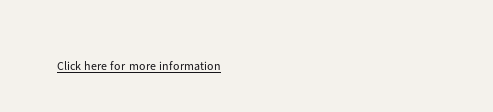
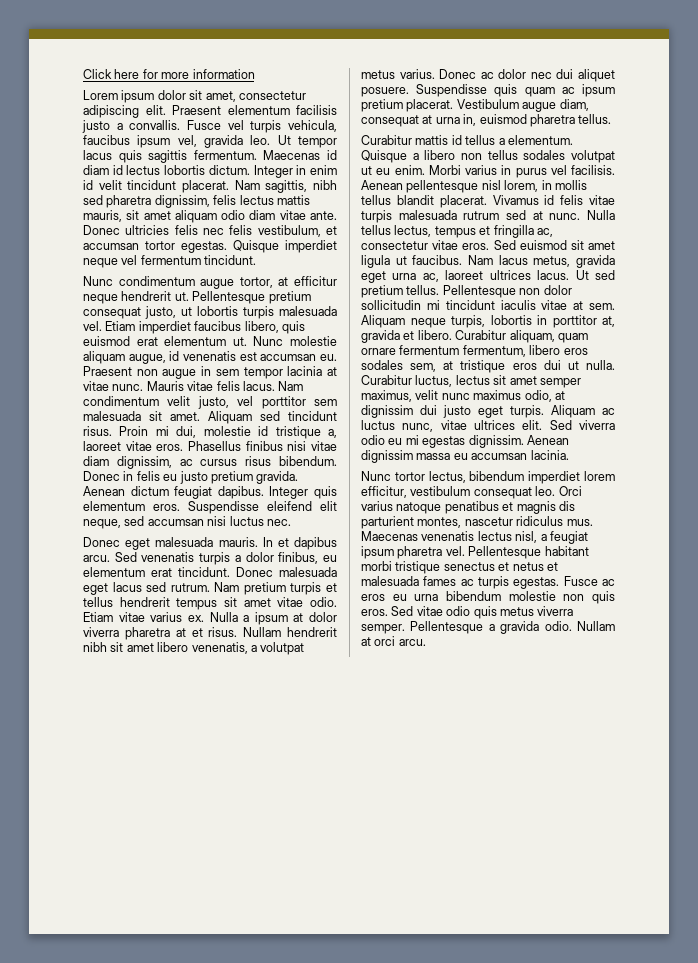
+ Lorem ipsum dolor sit amet, consectetur adipiscing elit. Praesent elementum facilisis justo a convallis. Fusce vel turpis vehicula, faucibus ipsum vel, gravida leo. Ut tempor lacus quis sagittis fermentum. Maecenas id diam id lectus lobortis dictum. Integer in enim id velit tincidunt placerat. Nam sagittis, nibh sed pharetra dignissim, felis lectus mattis mauris, sit amet aliquam odio diam vitae ante. Donec ultricies felis nec felis vestibulum, et accumsan tortor egestas. Quisque imperdiet neque vel fermentum tincidunt.
+ Nunc condimentum augue tortor, at efficitur neque hendrerit ut. Pellentesque pretium consequat justo, ut lobortis turpis malesuada vel. Etiam imperdiet faucibus libero, quis euismod erat elementum ut. Nunc molestie aliquam augue, id venenatis est accumsan eu. Praesent non augue in sem tempor lacinia at vitae nunc. Mauris vitae felis lacus. Nam condimentum velit justo, vel porttitor sem malesuada sit amet. Aliquam sed tincidunt risus. Proin mi dui, molestie id tristique a, laoreet vitae eros. Phasellus finibus nisi vitae diam dignissim, ac cursus risus bibendum. Donec in felis eu justo pretium gravida. Aenean dictum feugiat dapibus. Integer quis elementum eros. Suspendisse eleifend elit neque, sed accumsan nisi luctus nec.
+ Donec eget malesuada mauris. In et dapibus arcu. Sed venenatis turpis a dolor finibus, eu elementum erat tincidunt. Donec malesuada eget lacus sed rutrum. Nam pretium turpis et tellus hendrerit tempus sit amet vitae odio. Etiam vitae varius ex. Nulla a ipsum at dolor viverra pharetra at et risus. Nullam hendrerit nibh sit amet libero venenatis, a volutpat metus varius. Donec ac dolor nec dui aliquet posuere. Suspendisse quis quam ac ipsum pretium placerat. Vestibulum augue diam, consequat at urna in, euismod pharetra tellus.
+ Curabitur mattis id tellus a elementum. Quisque a libero non tellus sodales volutpat ut eu enim. Morbi varius in purus vel facilisis. Aenean pellentesque nisl lorem, in mollis tellus blandit placerat. Vivamus id felis vitae turpis malesuada rutrum sed at nunc. Nulla tellus lectus, tempus et fringilla ac, consectetur vitae eros. Sed euismod sit amet ligula ut faucibus. Nam lacus metus, gravida eget urna ac, laoreet ultrices lacus. Ut sed pretium tellus. Pellentesque non dolor sollicitudin mi tincidunt iaculis vitae at sem. Aliquam neque turpis, lobortis in porttitor at, gravida et libero. Curabitur aliquam, quam ornare fermentum fermentum, libero eros sodales sem, at tristique eros dui ut nulla. Curabitur luctus, lectus sit amet semper maximus, velit nunc maximus odio, at dignissim dui justo eget turpis. Aliquam ac luctus nunc, vitae ultrices elit. Sed viverra odio eu mi egestas dignissim. Aenean dignissim massa eu accumsan lacinia.
+ Nunc tortor lectus, bibendum imperdiet lorem efficitur, vestibulum consequat leo. Orci varius natoque penatibus et magnis dis parturient montes, nascetur ridiculus mus. Maecenas venenatis lectus nisl, a feugiat ipsum pharetra vel. Pellentesque habitant morbi tristique senectus et netus et malesuada fames ac turpis egestas. Fusce ac eros eu urna bibendum molestie non quis eros. Sed vitae odio quis metus viverra semper. Pellentesque a gravida odio. Nullam at orci arcu.

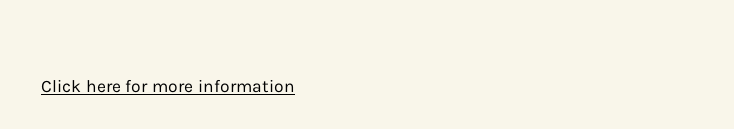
- Lorem ipsum dolor sit amet, consectetur adipiscing elit. Praesent elementum facilisis justo a convallis. Fusce vel turpis vehicula, faucibus ipsum vel, gravida leo. Ut tempor lacus quis sagittis fermentum. Maecenas id diam id lectus lobortis dictum. Integer in enim id velit tincidunt placerat. Nam sagittis, nibh sed pharetra dignissim, felis lectus mattis mauris, sit amet aliquam odio diam vitae ante. Donec ultricies felis nec felis vestibulum, et accumsan tortor egestas. Quisque imperdiet neque vel fermentum tincidunt.
- Nunc condimentum augue tortor, at efficitur neque hendrerit ut. Pellentesque pretium consequat justo, ut lobortis turpis malesuada vel. Etiam imperdiet faucibus libero, quis euismod erat elementum ut. Nunc molestie aliquam augue, id venenatis est accumsan eu. Praesent non augue in sem tempor lacinia at vitae nunc. Mauris vitae felis lacus. Nam condimentum velit justo, vel porttitor sem malesuada sit amet. Aliquam sed tincidunt risus. Proin mi dui, molestie id tristique a, laoreet vitae eros. Phasellus finibus nisi vitae diam dignissim, ac cursus risus bibendum. Donec in felis eu justo pretium gravida. Aenean dictum feugiat dapibus. Integer quis elementum eros. Suspendisse eleifend elit neque, sed accumsan nisi luctus nec.
- Donec eget malesuada mauris. In et dapibus arcu. Sed venenatis turpis a dolor finibus, eu elementum erat tincidunt. Donec malesuada eget lacus sed rutrum. Nam pretium turpis et tellus hendrerit tempus sit amet vitae odio. Etiam vitae varius ex. Nulla a ipsum at dolor viverra pharetra at et risus. Nullam hendrerit nibh sit amet libero venenatis, a volutpat metus varius. Donec ac dolor nec dui aliquet posuere. Suspendisse quis quam ac ipsum pretium placerat. Vestibulum augue diam, consequat at urna in, euismod pharetra tellus.
- Curabitur mattis id tellus a elementum. Quisque a libero non tellus sodales volutpat ut eu enim. Morbi varius in purus vel facilisis. Aenean pellentesque nisl lorem, in mollis tellus blandit placerat. Vivamus id felis vitae turpis malesuada rutrum sed at nunc. Nulla tellus lectus, tempus et fringilla ac, consectetur vitae eros. Sed euismod sit amet ligula ut faucibus. Nam lacus metus, gravida eget urna ac, laoreet ultrices lacus. Ut sed pretium tellus. Pellentesque non dolor sollicitudin mi tincidunt iaculis vitae at sem. Aliquam neque turpis, lobortis in porttitor at, gravida et libero. Curabitur aliquam, quam ornare fermentum fermentum, libero eros sodales sem, at tristique eros dui ut nulla. Curabitur luctus, lectus sit amet semper maximus, velit nunc maximus odio, at dignissim dui justo eget turpis. Aliquam ac luctus nunc, vitae ultrices elit. Sed viverra odio eu mi egestas dignissim. Aenean dignissim massa eu accumsan lacinia.
- Nunc tortor lectus, bibendum imperdiet lorem efficitur, vestibulum consequat leo. Orci varius natoque penatibus et magnis dis parturient montes, nascetur ridiculus mus. Maecenas venenatis lectus nisl, a feugiat ipsum pharetra vel. Pellentesque habitant morbi tristique senectus et netus et malesuada fames ac turpis egestas. Fusce ac eros eu urna bibendum molestie non quis eros. Sed vitae odio quis metus viverra semper. Pellentesque a gravida odio. Nullam at orci arcu.

